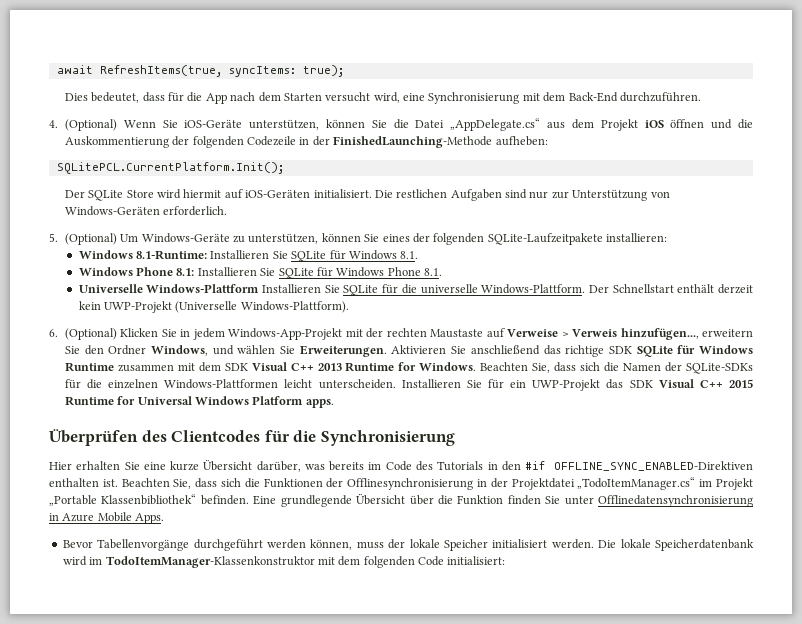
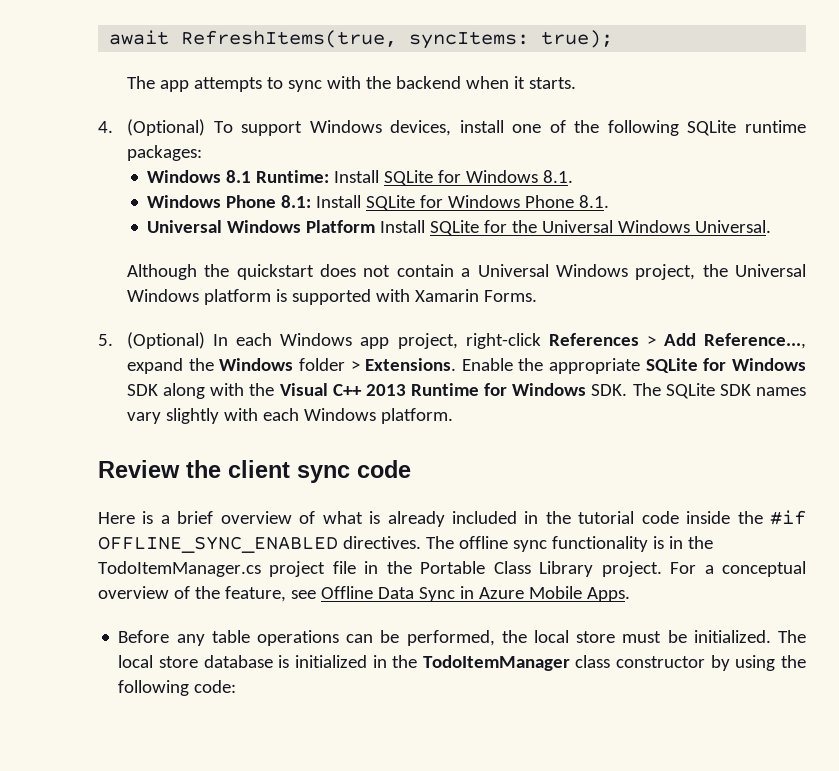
- Dies bedeutet, dass für die App nach dem Starten versucht wird, eine Synchronisierung mit dem Back-End durchzuführen.
- 4. (Optional) Wenn Sie iOS-Geräte unterstützen, können Sie die Datei „AppDelegate.cs“ aus dem Projekt iOS öffnen und die Auskommentierung der folgenden Codezeile in der FinishedLaunching-Methode aufheben:
- SQLitePCL.CurrentPlatform.Init();
- Der SQLite Store wird hiermit auf iOS-Geräten initialisiert. Die restlichen Aufgaben sind nur zur Unterstützung von Windows-Geräten erforderlich.
- 5. (Optional) Um Windows-Geräte zu unterstützen, können Sie eines der folgenden SQLite-Laufzeitpakete installieren:
- Windows 8.1-Runtime: Installieren Sie SQLite für Windows 8.1.
+ The app attempts to sync with the backend when it starts.
+ 4. (Optional) To support Windows devices, install one of the following SQLite runtime packages:
+ Windows 8.1 Runtime: Install SQLite for Windows 8.1.
- Windows Phone 8.1: Installieren Sie SQLite für Windows Phone 8.1.
+ Windows Phone 8.1: Install SQLite for Windows Phone 8.1.
- Universelle Windows-Plattform Installieren Sie SQLite für die universelle Windows-Plattform. Der Schnellstart enthält derzeit kein UWP-Projekt (Universelle Windows-Plattform).
- 6. (Optional) Klicken Sie in jedem Windows-App-Projekt mit der rechten Maustaste auf Verweise > Verweis hinzufügen..., erweitern Sie den Ordner Windows, und wählen Sie Erweiterungen. Aktivieren Sie anschließend das richtige SDK SQLite für Windows Runtime zusammen mit dem SDK Visual C++ 2013 Runtime for Windows. Beachten Sie, dass sich die Namen der SQLite-SDKs für die einzelnen Windows-Plattformen leicht unterscheiden. Installieren Sie für ein UWP-Projekt das SDK Visual C++ 2015 Runtime for Universal Windows Platform apps.
- Überprüfen des Clientcodes für die Synchronisierung
- Hier erhalten Sie eine kurze Übersicht darüber, was bereits im Code des Tutorials in den #if OFFLINE_SYNC_ENABLED-Direktiven enthalten ist. Beachten Sie, dass sich die Funktionen der Offlinesynchronisierung in der Projektdatei „TodoItemManager.cs“ im Projekt „Portable Klassenbibliothek“ befinden. Eine grundlegende Übersicht über die Funktion finden Sie unter Offlinedatensynchronisierung in Azure Mobile Apps.
- Bevor Tabellenvorgänge durchgeführt werden können, muss der lokale Speicher initialisiert werden. Die lokale Speicherdatenbank wird im TodoItemManager-Klassenkonstruktor mit dem folgenden Code initialisiert:
+ Universal Windows Platform Install SQLite for the Universal Windows Universal.
+ Although the quickstart does not contain a Universal Windows project, the Universal Windows platform is supported with Xamarin Forms.
+ 5. (Optional) In each Windows app project, right-click References > Add Reference..., expand the Windows folder > Extensions. Enable the appropriate SQLite for Windows SDK along with the Visual C++ 2013 Runtime for Windows SDK. The SQLite SDK names vary slightly with each Windows platform.
+ Review the client sync code
+ Here is a brief overview of what is already included in the tutorial code inside the #if OFFLINE_SYNC_ENABLED directives. The offline sync functionality is in the TodoItemManager.cs project file in the Portable Class Library project. For a conceptual overview of the feature, see Offline Data Sync in Azure Mobile Apps.
+ Before any table operations can be performed, the local store must be initialized. The local store database is initialized in the TodoItemManager class constructor by using the following code:

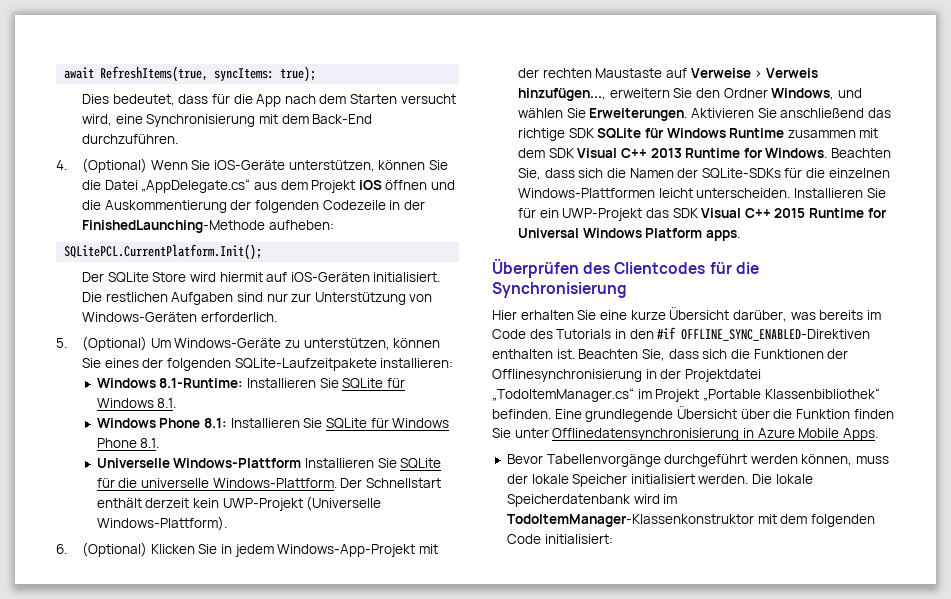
- The app attempts to sync with the backend when it starts.
- 4. (Optional) To support Windows devices, install one of the following SQLite runtime packages:
- Windows 8.1 Runtime: Install SQLite for Windows 8.1.
+ Dies bedeutet, dass für die App nach dem Starten versucht wird, eine Synchronisierung mit dem Back-End durchzuführen.
+ 4. (Optional) Wenn Sie iOS-Geräte unterstützen, können Sie die Datei „AppDelegate.cs“ aus dem Projekt iOS öffnen und die Auskommentierung der folgenden Codezeile in der FinishedLaunching-Methode aufheben:
+ SQLitePCL.CurrentPlatform.Init();
+ Der SQLite Store wird hiermit auf iOS-Geräten initialisiert. Die restlichen Aufgaben sind nur zur Unterstützung von Windows-Geräten erforderlich.
+ 5. (Optional) Um Windows-Geräte zu unterstützen, können Sie eines der folgenden SQLite-Laufzeitpakete installieren:
+ Windows 8.1-Runtime: Installieren Sie SQLite für Windows 8.1.
- Windows Phone 8.1: Install SQLite for Windows Phone 8.1.
+ Windows Phone 8.1: Installieren Sie SQLite für Windows Phone 8.1.
- Universal Windows Platform Install SQLite for the Universal Windows Universal.
- Although the quickstart does not contain a Universal Windows project, the Universal Windows platform is supported with Xamarin Forms.
- 5. (Optional) In each Windows app project, right-click References > Add Reference..., expand the Windows folder > Extensions. Enable the appropriate SQLite for Windows SDK along with the Visual C++ 2013 Runtime for Windows SDK. The SQLite SDK names vary slightly with each Windows platform.
- Review the client sync code
- Here is a brief overview of what is already included in the tutorial code inside the #if OFFLINE_SYNC_ENABLED directives. The offline sync functionality is in the TodoItemManager.cs project file in the Portable Class Library project. For a conceptual overview of the feature, see Offline Data Sync in Azure Mobile Apps.
- Before any table operations can be performed, the local store must be initialized. The local store database is initialized in the TodoItemManager class constructor by using the following code:
+ Universelle Windows-Plattform Installieren Sie SQLite für die universelle Windows-Plattform. Der Schnellstart enthält derzeit kein UWP-Projekt (Universelle Windows-Plattform).
+ 6. (Optional) Klicken Sie in jedem Windows-App-Projekt mit der rechten Maustaste auf Verweise > Verweis hinzufügen..., erweitern Sie den Ordner Windows, und wählen Sie Erweiterungen. Aktivieren Sie anschließend das richtige SDK SQLite für Windows Runtime zusammen mit dem SDK Visual C++ 2013 Runtime for Windows. Beachten Sie, dass sich die Namen der SQLite-SDKs für die einzelnen Windows-Plattformen leicht unterscheiden. Installieren Sie für ein UWP-Projekt das SDK Visual C++ 2015 Runtime for Universal Windows Platform apps.
+ Überprüfen des Clientcodes für die Synchronisierung
+ Hier erhalten Sie eine kurze Übersicht darüber, was bereits im Code des Tutorials in den #if OFFLINE_SYNC_ENABLED-Direktiven enthalten ist. Beachten Sie, dass sich die Funktionen der Offlinesynchronisierung in der Projektdatei „TodoItemManager.cs“ im Projekt „Portable Klassenbibliothek“ befinden. Eine grundlegende Übersicht über die Funktion finden Sie unter Offlinedatensynchronisierung in Azure Mobile Apps.
+ Bevor Tabellenvorgänge durchgeführt werden können, muss der lokale Speicher initialisiert werden. Die lokale Speicherdatenbank wird im TodoItemManager-Klassenkonstruktor mit dem folgenden Code initialisiert:

